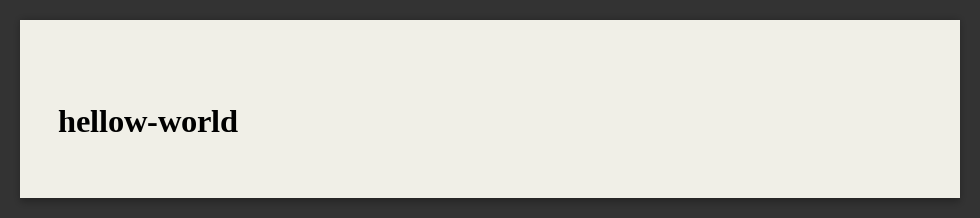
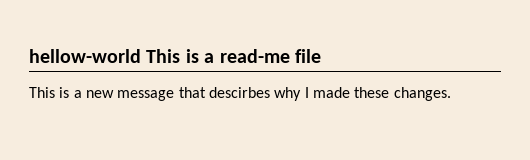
- hellow-world
+ hellow-world This is a read-me file
+ This is a new message that descirbes why I made these changes.

